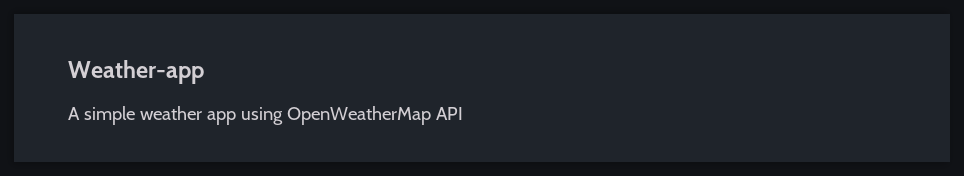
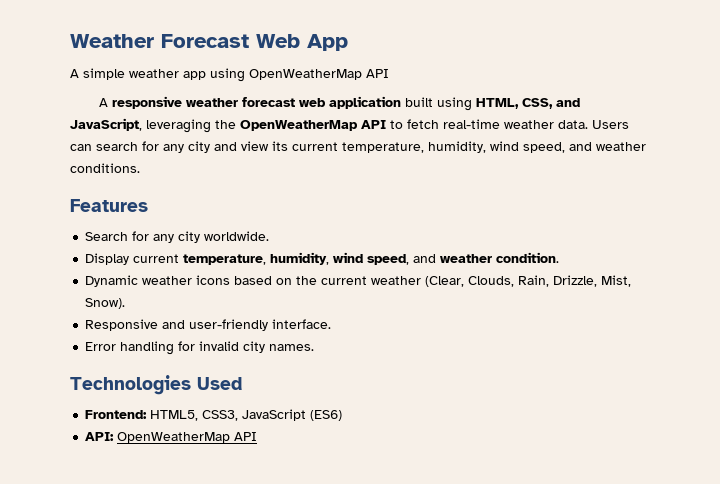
- Weather-app
+ Weather Forecast Web App
+ A responsive weather forecast web application built using HTML, CSS, and JavaScript, leveraging the OpenWeatherMap API to fetch real-time weather data. Users can search for any city and view its current temperature, humidity, wind speed, and weather conditions.
+ Features
+ Search for any city worldwide.
+ Display current temperature, humidity, wind speed, and weather condition.
+ Dynamic weather icons based on the current weather (Clear, Clouds, Rain, Drizzle, Mist, Snow).
+ Responsive and user-friendly interface.
+ Error handling for invalid city names.
+ Technologies Used
+ Frontend: HTML5, CSS3, JavaScript (ES6)
+ API: OpenWeatherMap API

